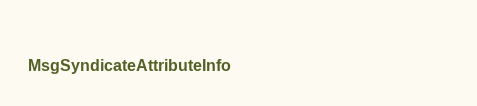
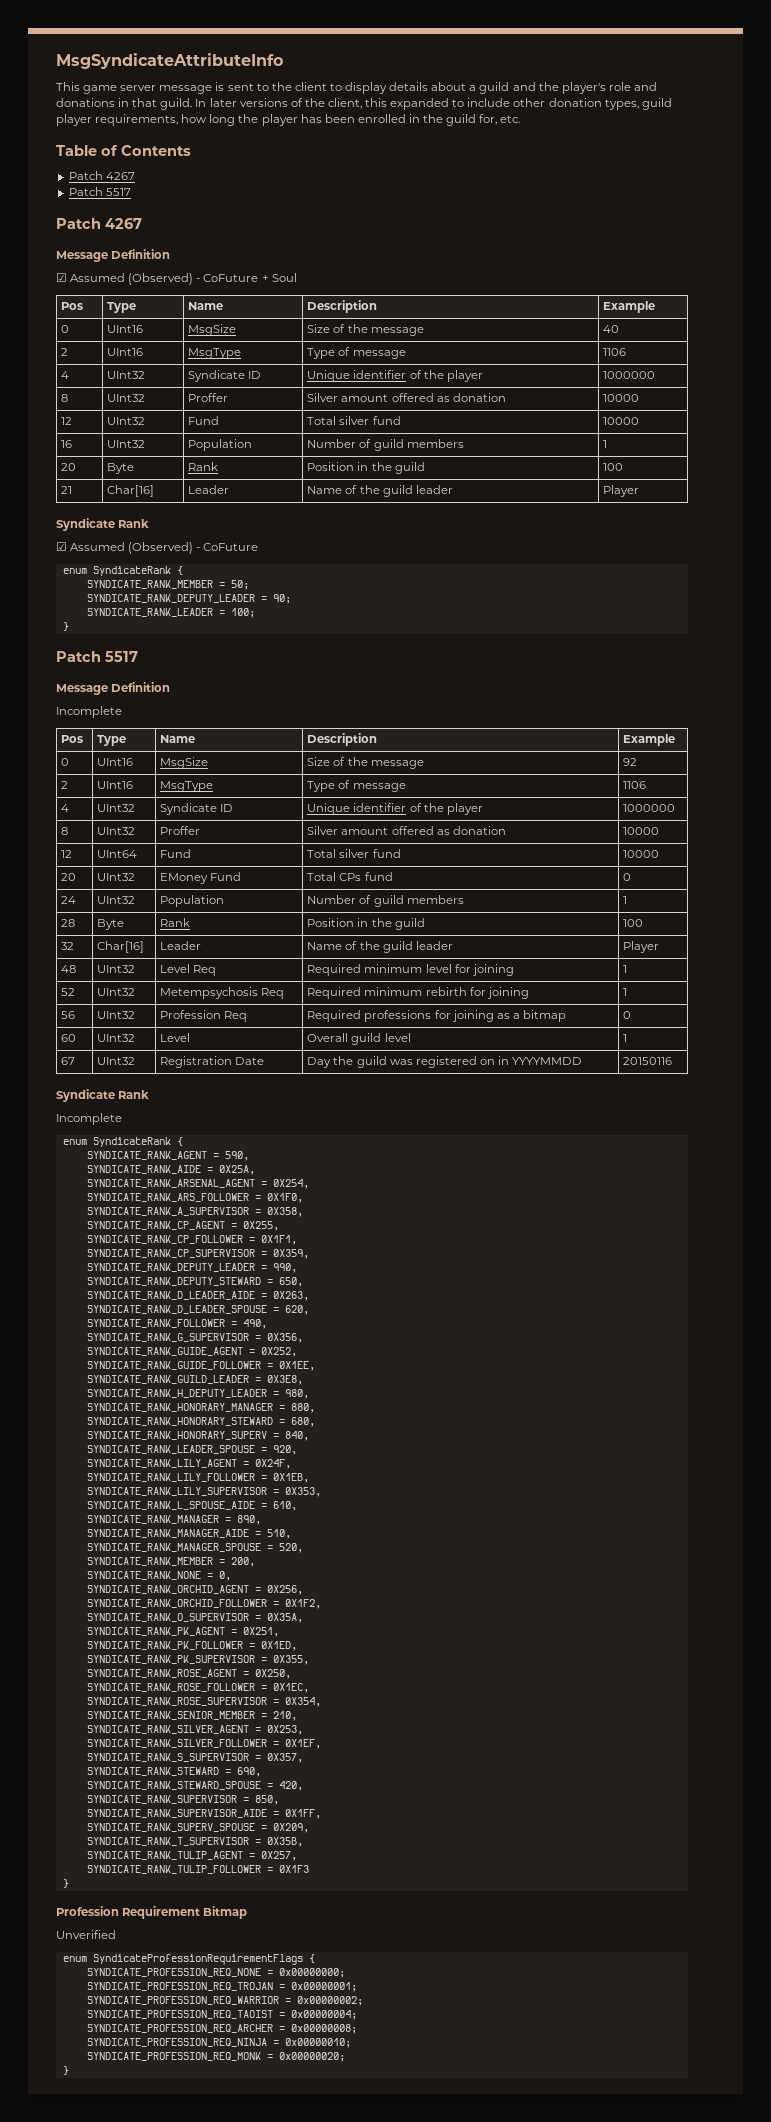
+ This game server message is sent to the client to display details about a guild and the player's role and donations in that guild. In later versions of the client, this expanded to include other donation types, guild player requirements, how long the player has been enrolled in the guild for, etc.
+ Table of Contents
+ Patch 4267
+ Patch 5517
+ Patch 4267
+ Message Definition
+ ☑ Assumed (Observed) - CoFuture + Soul
+ Pos | Type | Name | Description | Example
+ 0 | UInt16 | MsgSize | Size of the message | 40
+ 2 | UInt16 | MsgType | Type of message | 1106
+ 4 | UInt32 | Syndicate ID | Unique identifier of the player | 1000000
+ 8 | UInt32 | Proffer | Silver amount offered as donation | 10000
+ 12 | UInt32 | Fund | Total silver fund | 10000
+ 16 | UInt32 | Population | Number of guild members | 1
+ 20 | Byte | Rank | Position in the guild | 100
+ 21 | Char[16] | Leader | Name of the guild leader | Player
+ Syndicate Rank
+ ☑ Assumed (Observed) - CoFuture
+ enum SyndicateRank {
+ SYNDICATE_RANK_MEMBER = 50;
+ SYNDICATE_RANK_DEPUTY_LEADER = 90;
+ SYNDICATE_RANK_LEADER = 100;
+ }
+ Patch 5517
+ Message Definition
+ Incomplete
+ Pos | Type | Name | Description | Example
+ 0 | UInt16 | MsgSize | Size of the message | 92
+ 2 | UInt16 | MsgType | Type of message | 1106
+ 4 | UInt32 | Syndicate ID | Unique identifier of the player | 1000000
+ 8 | UInt32 | Proffer | Silver amount offered as donation | 10000
+ 12 | UInt64 | Fund | Total silver fund | 10000
+ 20 | UInt32 | EMoney Fund | Total CPs fund | 0
+ 24 | UInt32 | Population | Number of guild members | 1
+ 28 | Byte | Rank | Position in the guild | 100
+ 32 | Char[16] | Leader | Name of the guild leader | Player
+ 48 | UInt32 | Level Req | Required minimum level for joining | 1
+ 52 | UInt32 | Metempsychosis Req | Required minimum rebirth for joining | 1
+ 56 | UInt32 | Profession Req | Required professions for joining as a bitmap | 0
+ 60 | UInt32 | Level | Overall guild level | 1
+ 67 | UInt32 | Registration Date | Day the guild was registered on in YYYYMMDD | 20150116
+ Syndicate Rank
+ Incomplete
+ enum SyndicateRank {
+ SYNDICATE_RANK_AGENT = 590,
+ SYNDICATE_RANK_AIDE = 0X25A,
+ SYNDICATE_RANK_ARSENAL_AGENT = 0X254,
+ SYNDICATE_RANK_ARS_FOLLOWER = 0X1F0,
+ SYNDICATE_RANK_A_SUPERVISOR = 0X358,
+ SYNDICATE_RANK_CP_AGENT = 0X255,
+ SYNDICATE_RANK_CP_FOLLOWER = 0X1F1,
+ SYNDICATE_RANK_CP_SUPERVISOR = 0X359,
+ SYNDICATE_RANK_DEPUTY_LEADER = 990,
+ SYNDICATE_RANK_DEPUTY_STEWARD = 650,
+ SYNDICATE_RANK_D_LEADER_AIDE = 0X263,
+ SYNDICATE_RANK_D_LEADER_SPOUSE = 620,
+ SYNDICATE_RANK_FOLLOWER = 490,
+ SYNDICATE_RANK_G_SUPERVISOR = 0X356,
+ SYNDICATE_RANK_GUIDE_AGENT = 0X252,
+ SYNDICATE_RANK_GUIDE_FOLLOWER = 0X1EE,
+ SYNDICATE_RANK_GUILD_LEADER = 0X3E8,
+ SYNDICATE_RANK_H_DEPUTY_LEADER = 980,
+ SYNDICATE_RANK_HONORARY_MANAGER = 880,
+ SYNDICATE_RANK_HONORARY_STEWARD = 680,
+ SYNDICATE_RANK_HONORARY_SUPERV = 840,
+ SYNDICATE_RANK_LEADER_SPOUSE = 920,
+ SYNDICATE_RANK_LILY_AGENT = 0X24F,
+ SYNDICATE_RANK_LILY_FOLLOWER = 0X1EB,
+ SYNDICATE_RANK_LILY_SUPERVISOR = 0X353,
+ SYNDICATE_RANK_L_SPOUSE_AIDE = 610,
+ SYNDICATE_RANK_MANAGER = 890,
+ SYNDICATE_RANK_MANAGER_AIDE = 510,
+ SYNDICATE_RANK_MANAGER_SPOUSE = 520,
+ SYNDICATE_RANK_MEMBER = 200,
+ SYNDICATE_RANK_NONE = 0,
+ SYNDICATE_RANK_ORCHID_AGENT = 0X256,
+ SYNDICATE_RANK_ORCHID_FOLLOWER = 0X1F2,
+ SYNDICATE_RANK_O_SUPERVISOR = 0X35A,
+ SYNDICATE_RANK_PK_AGENT = 0X251,
+ SYNDICATE_RANK_PK_FOLLOWER = 0X1ED,
+ SYNDICATE_RANK_PK_SUPERVISOR = 0X355,
+ SYNDICATE_RANK_ROSE_AGENT = 0X250,
+ SYNDICATE_RANK_ROSE_FOLLOWER = 0X1EC,
+ SYNDICATE_RANK_ROSE_SUPERVISOR = 0X354,
+ SYNDICATE_RANK_SENIOR_MEMBER = 210,
+ SYNDICATE_RANK_SILVER_AGENT = 0X253,
+ SYNDICATE_RANK_SILVER_FOLLOWER = 0X1EF,
+ SYNDICATE_RANK_S_SUPERVISOR = 0X357,
+ SYNDICATE_RANK_STEWARD = 690,
+ SYNDICATE_RANK_STEWARD_SPOUSE = 420,
+ SYNDICATE_RANK_SUPERVISOR = 850,
+ SYNDICATE_RANK_SUPERVISOR_AIDE = 0X1FF,
+ SYNDICATE_RANK_SUPERV_SPOUSE = 0X209,
+ SYNDICATE_RANK_T_SUPERVISOR = 0X35B,
+ SYNDICATE_RANK_TULIP_AGENT = 0X257,
+ SYNDICATE_RANK_TULIP_FOLLOWER = 0X1F3
+ }
+ Profession Requirement Bitmap
+ Unverified
+ enum SyndicateProfessionRequirementFlags {
+ SYNDICATE_PROFESSION_REQ_NONE = 0x00000000;
+ SYNDICATE_PROFESSION_REQ_TROJAN = 0x00000001;
+ SYNDICATE_PROFESSION_REQ_WARRIOR = 0x00000002;
+ SYNDICATE_PROFESSION_REQ_TAOIST = 0x00000004;
+ SYNDICATE_PROFESSION_REQ_ARCHER = 0x00000008;
+ SYNDICATE_PROFESSION_REQ_NINJA = 0x00000010;
+ SYNDICATE_PROFESSION_REQ_MONK = 0x00000020;
+ }

